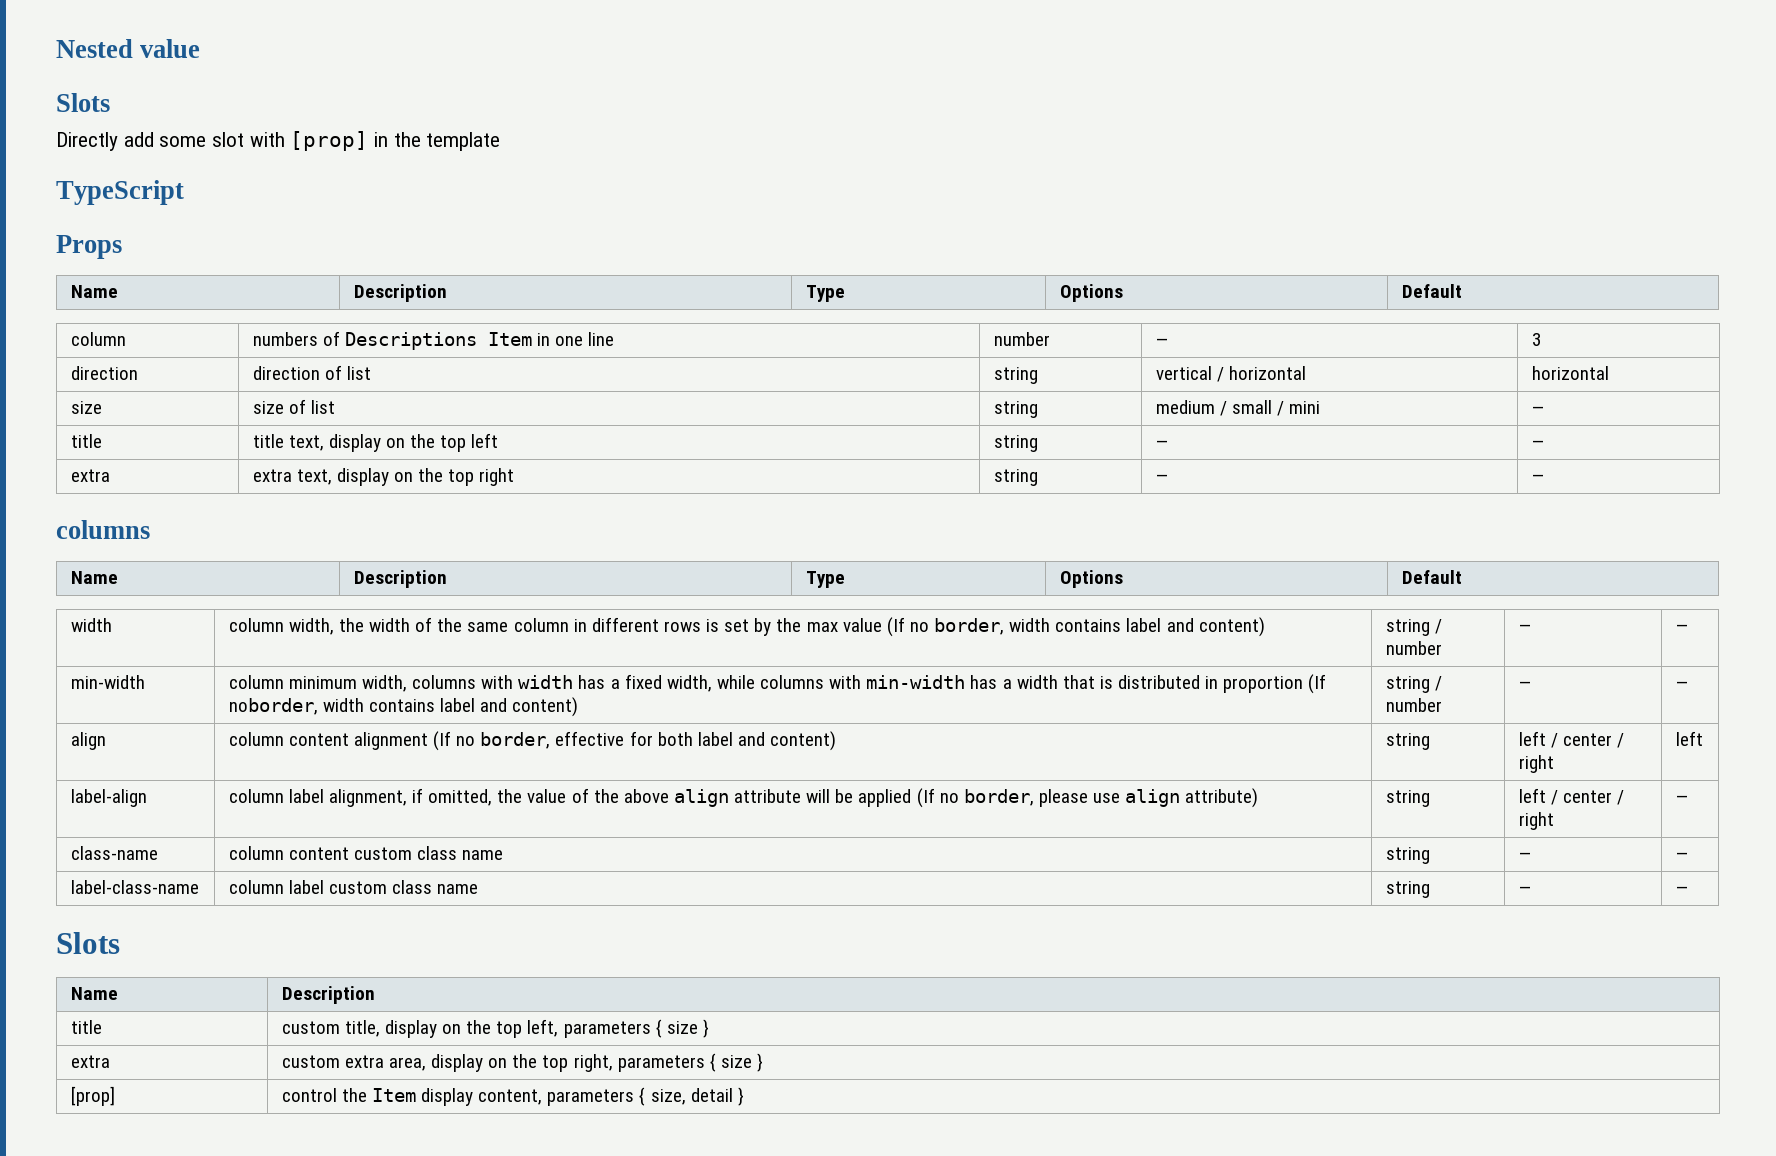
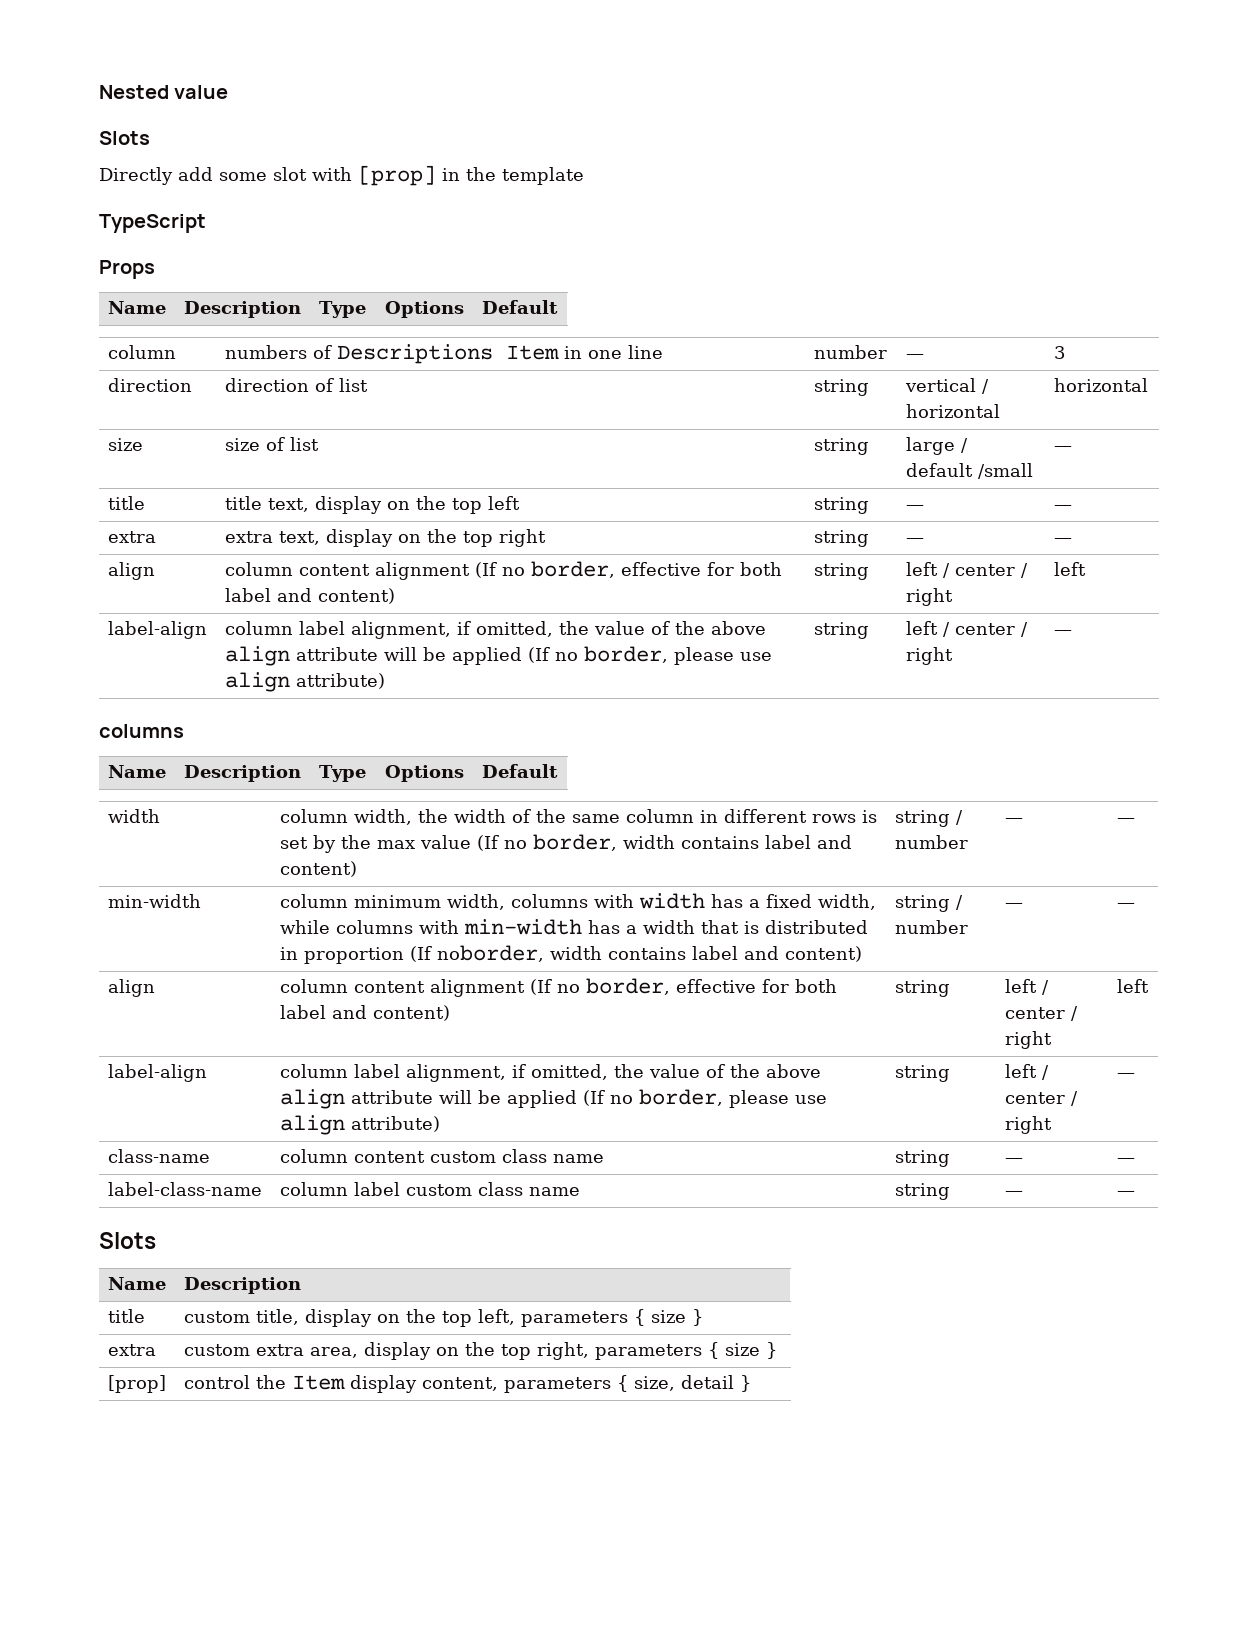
- size | size of list | string | medium / small / mini | —
+ size | size of list | string | large / default /small | —
  extra | extra text, display on the top right | string | — | —
+ align | column content alignment (If no border, effective for both label and content) | string | left / center / right | left
+ label-align | column label alignment, if omitted, the value of the above align attribute will be applied (If no border, please use align attribute) | string | left / center / right | —

